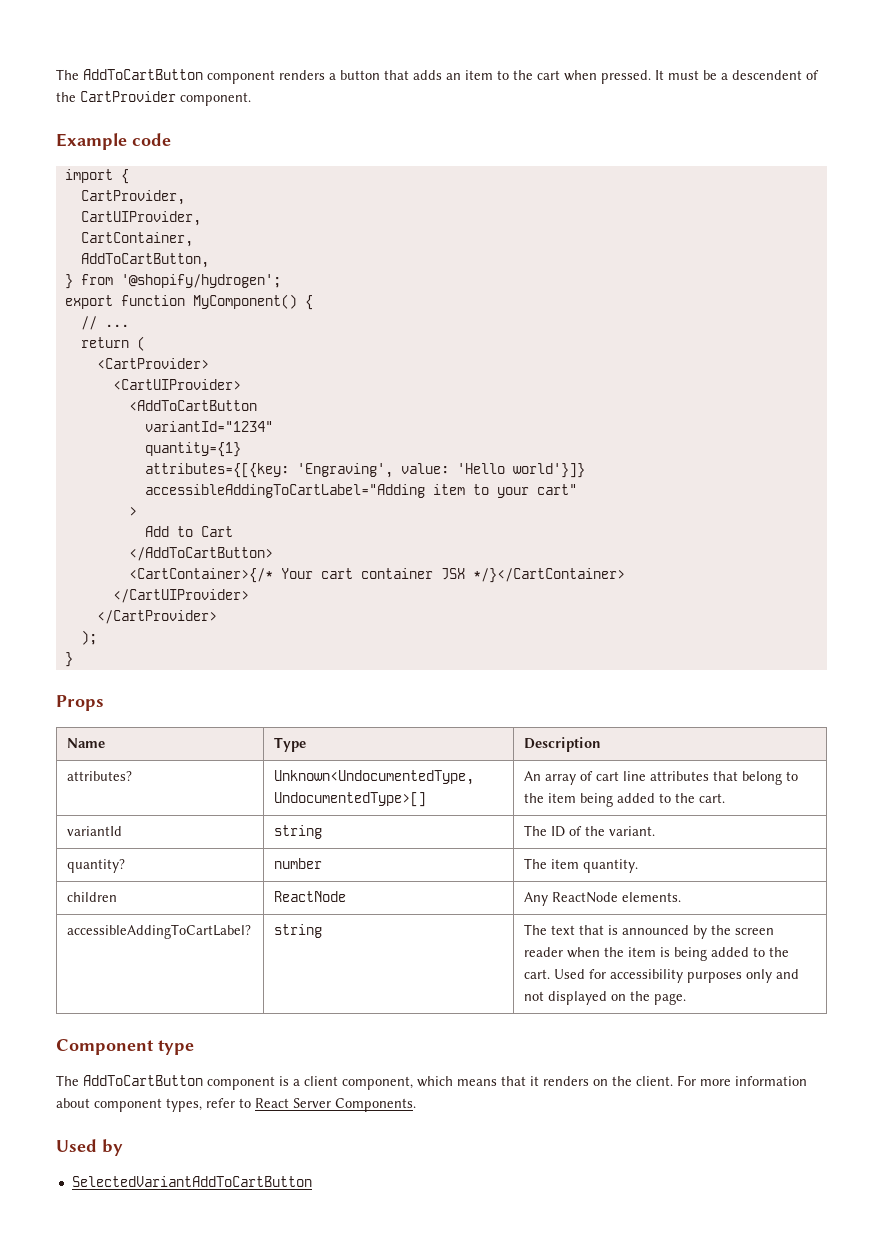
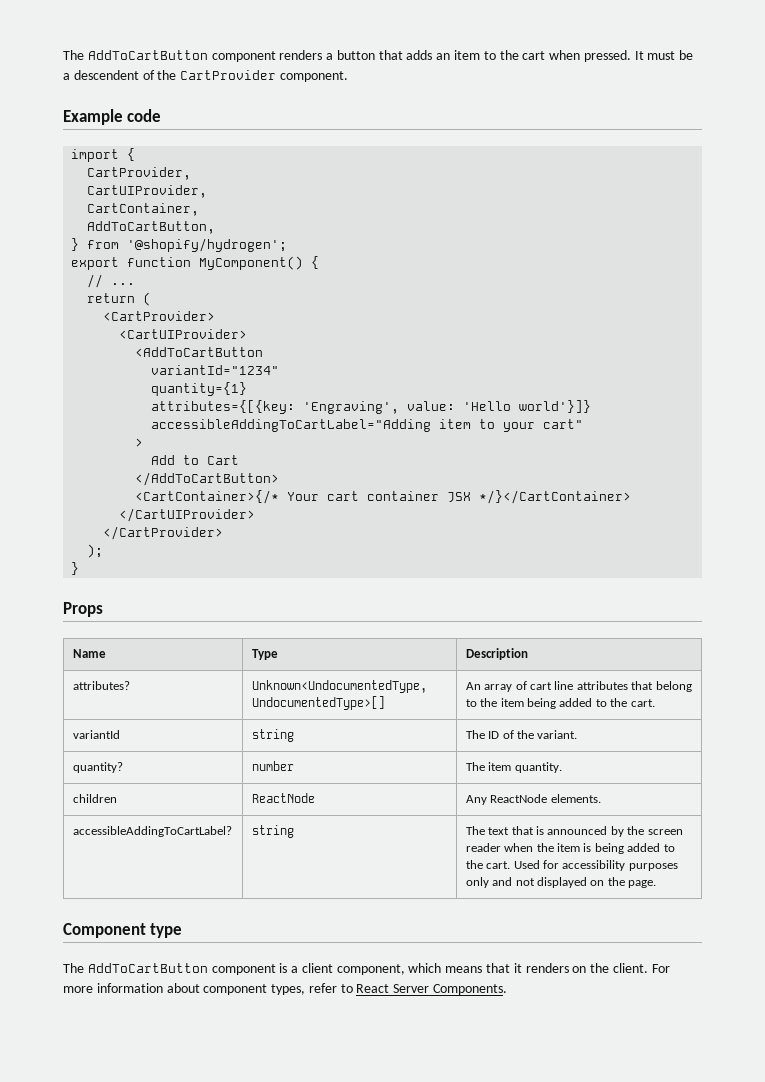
- Used by
- SelectedVariantAddToCartButton

